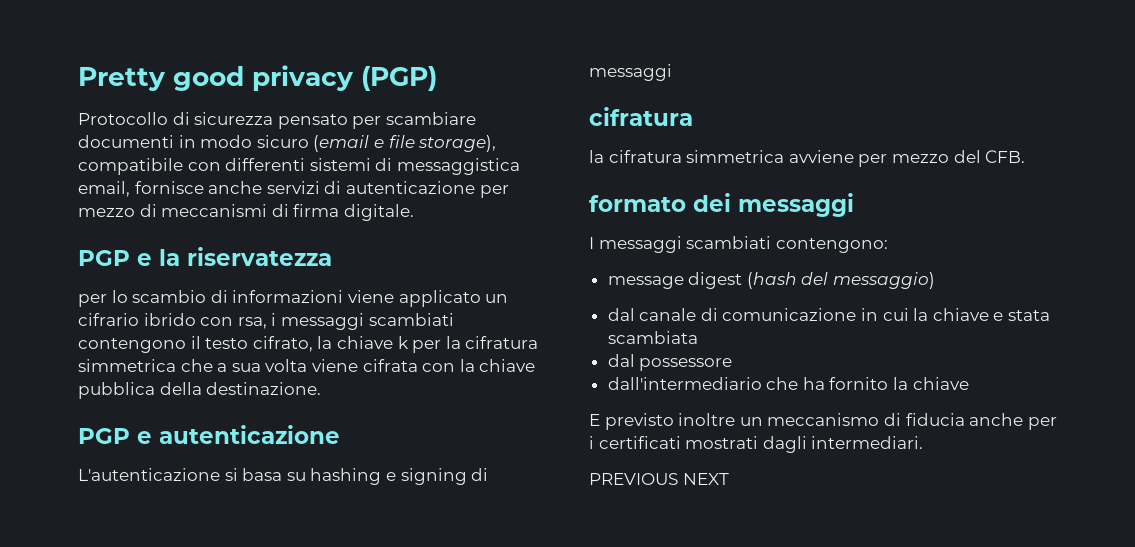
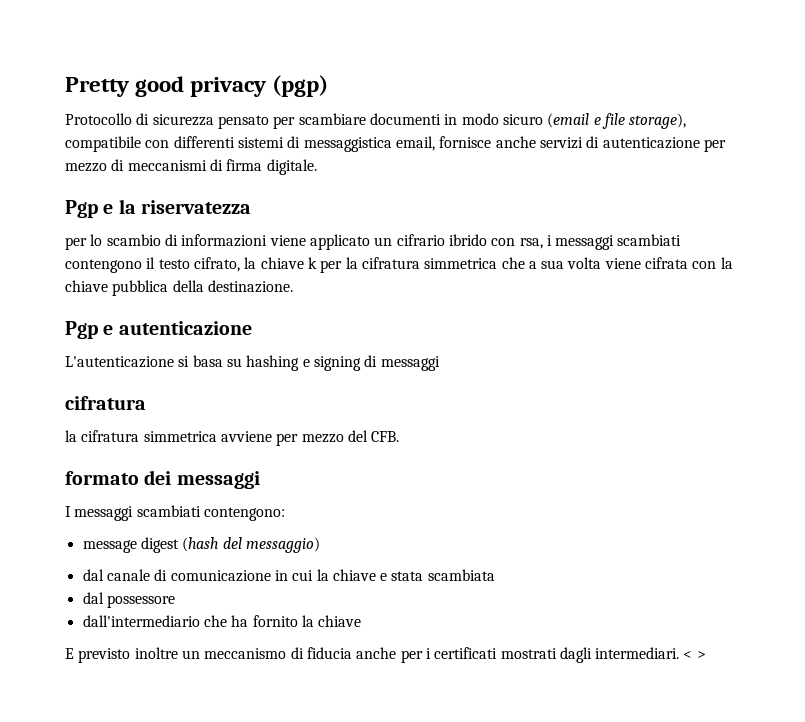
- Pretty good privacy (PGP)
+ Pretty good privacy (pgp)
- PGP e la riservatezza
+ Pgp e la riservatezza
- PGP e autenticazione
+ Pgp e autenticazione
- E previsto inoltre un meccanismo di fiducia anche per i certificati mostrati dagli intermediari.
- PREVIOUS NEXT
+ E previsto inoltre un meccanismo di fiducia anche per i certificati mostrati dagli intermediari. < >

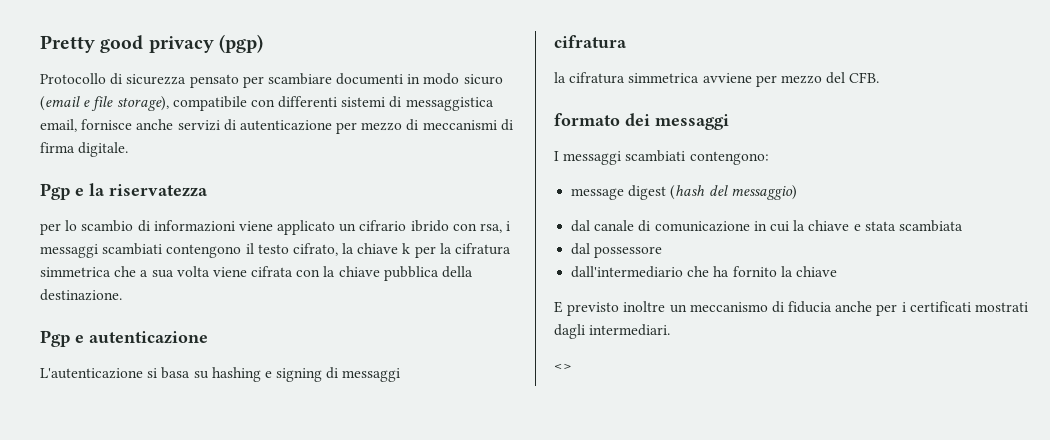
- E previsto inoltre un meccanismo di fiducia anche per i certificati mostrati dagli intermediari. < >
+ E previsto inoltre un meccanismo di fiducia anche per i certificati mostrati dagli intermediari.
+ <>

